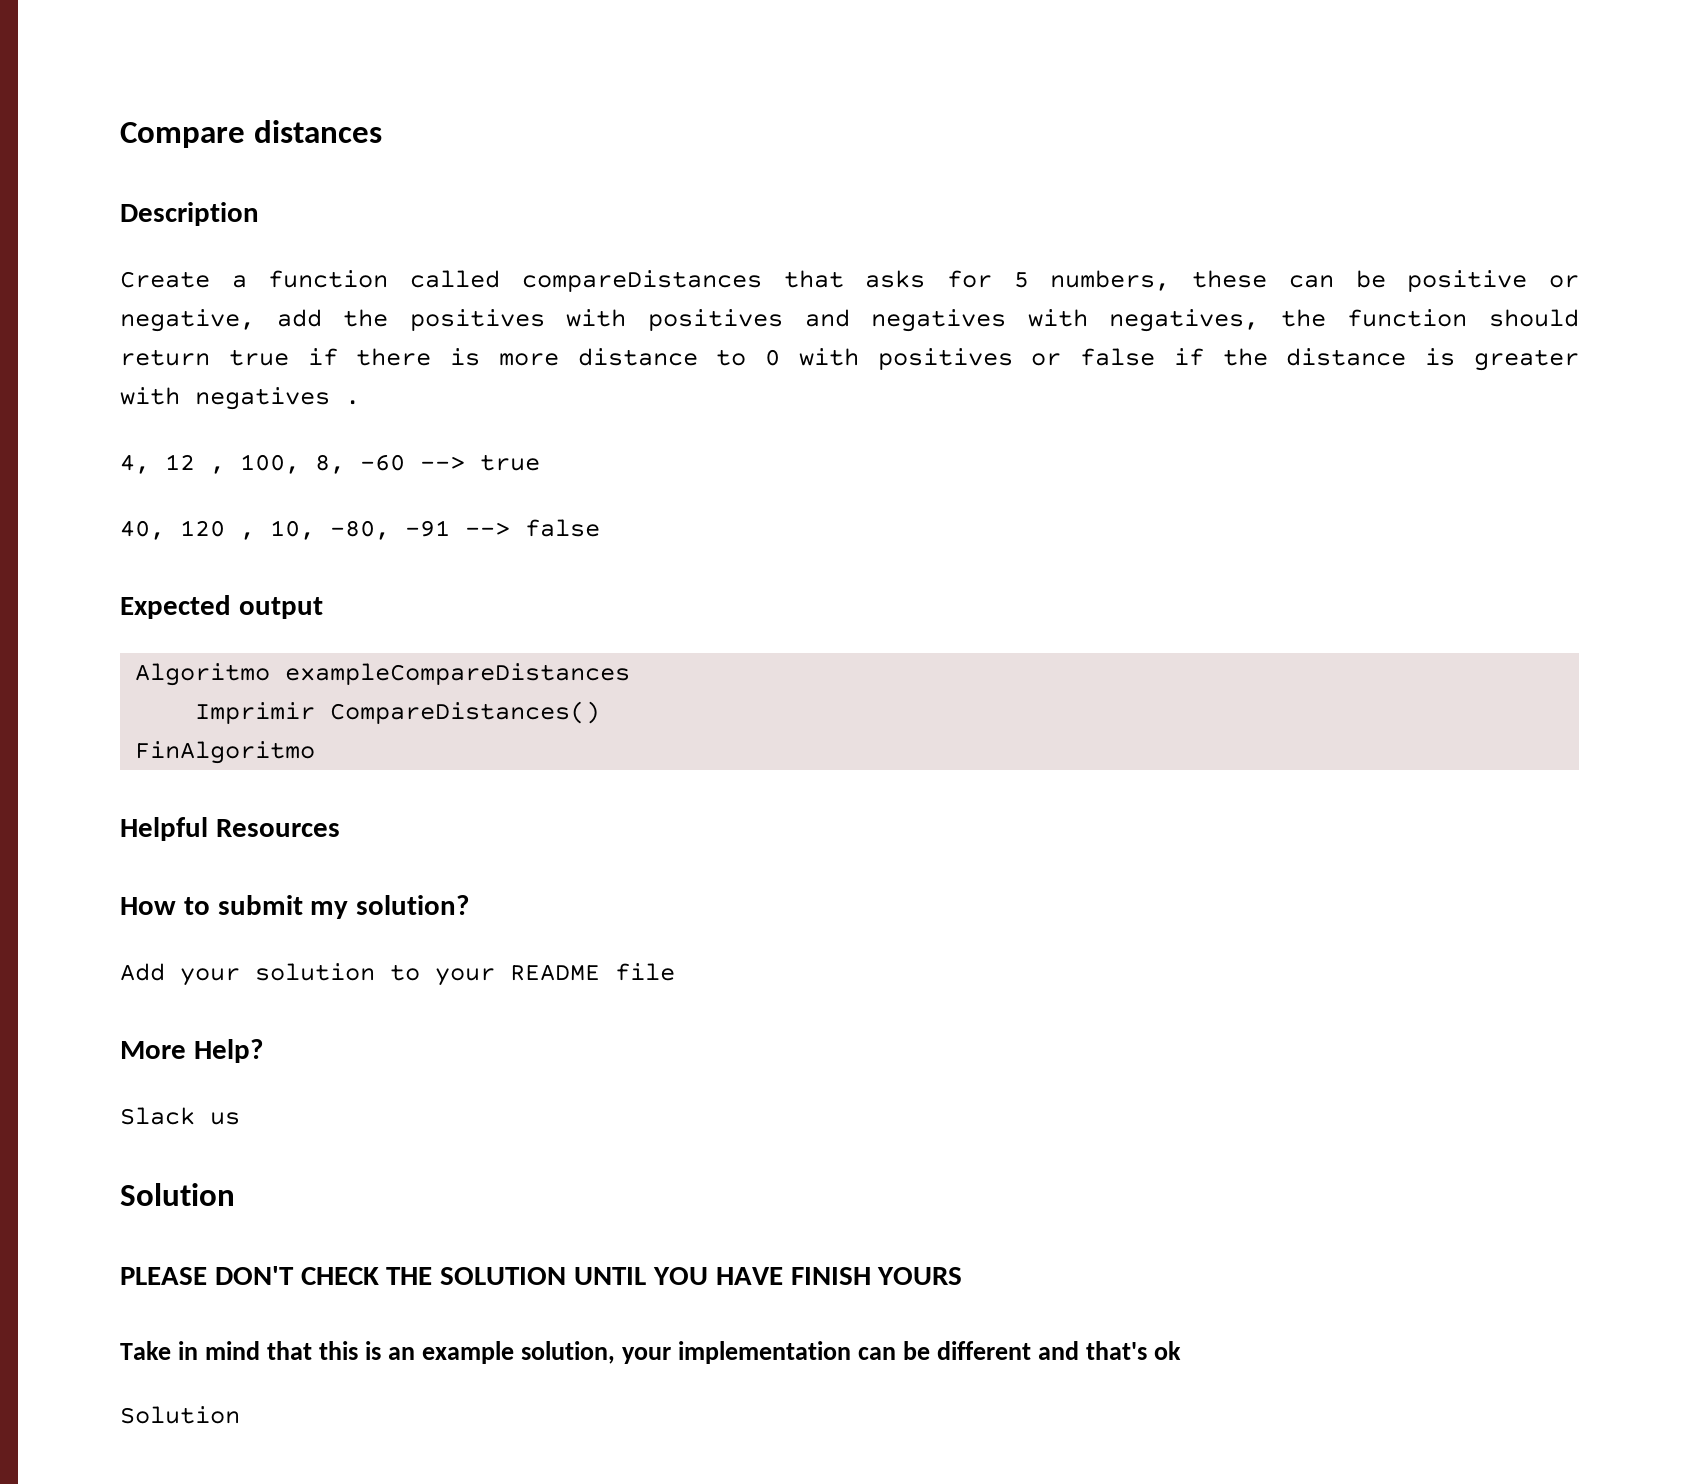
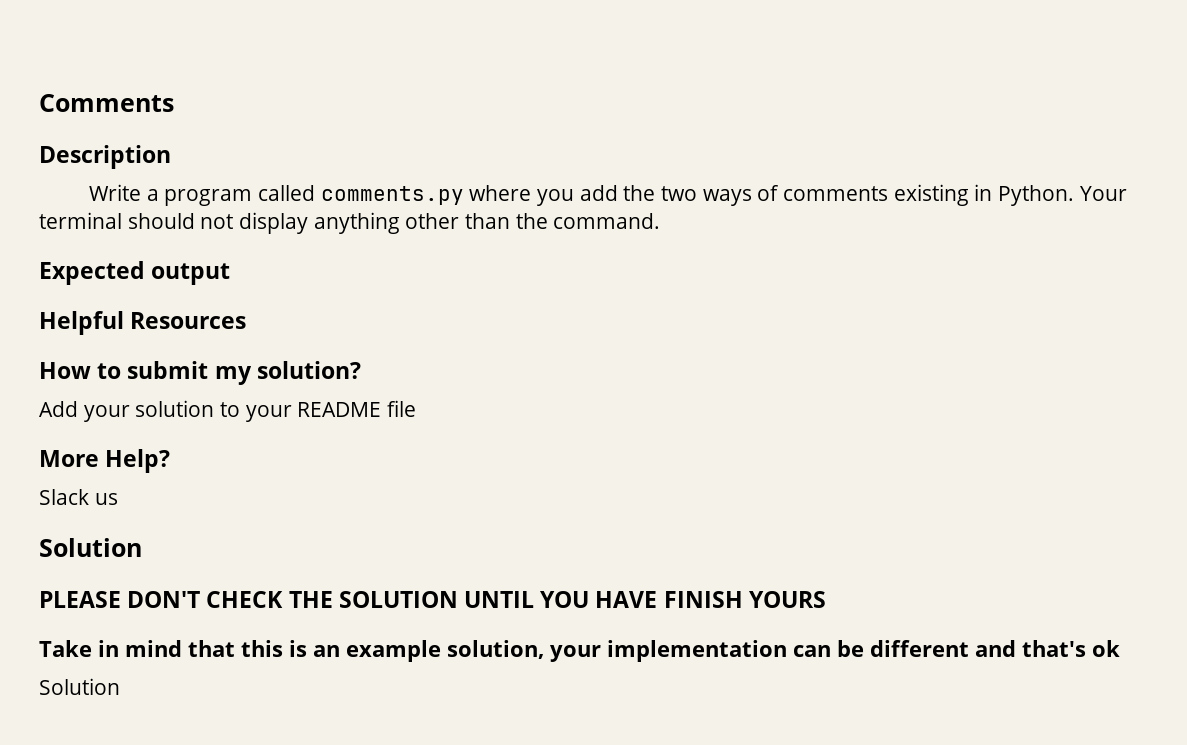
- Compare distances
+ Comments
- Create a function called compareDistances that asks for 5 numbers, these can be positive or negative, add the positives with positives and negatives with negatives, the function should return true if there is more distance to 0 with positives or false if the distance is greater with negatives .
- 4, 12 , 100, 8, -60 --> true
- 40, 120 , 10, -80, -91 --> false
+ Write a program called comments.py where you add the two ways of comments existing in Python. Your terminal should not display anything other than the command.
  Expected output
- Algoritmo exampleCompareDistances
- Imprimir CompareDistances()
- FinAlgoritmo

